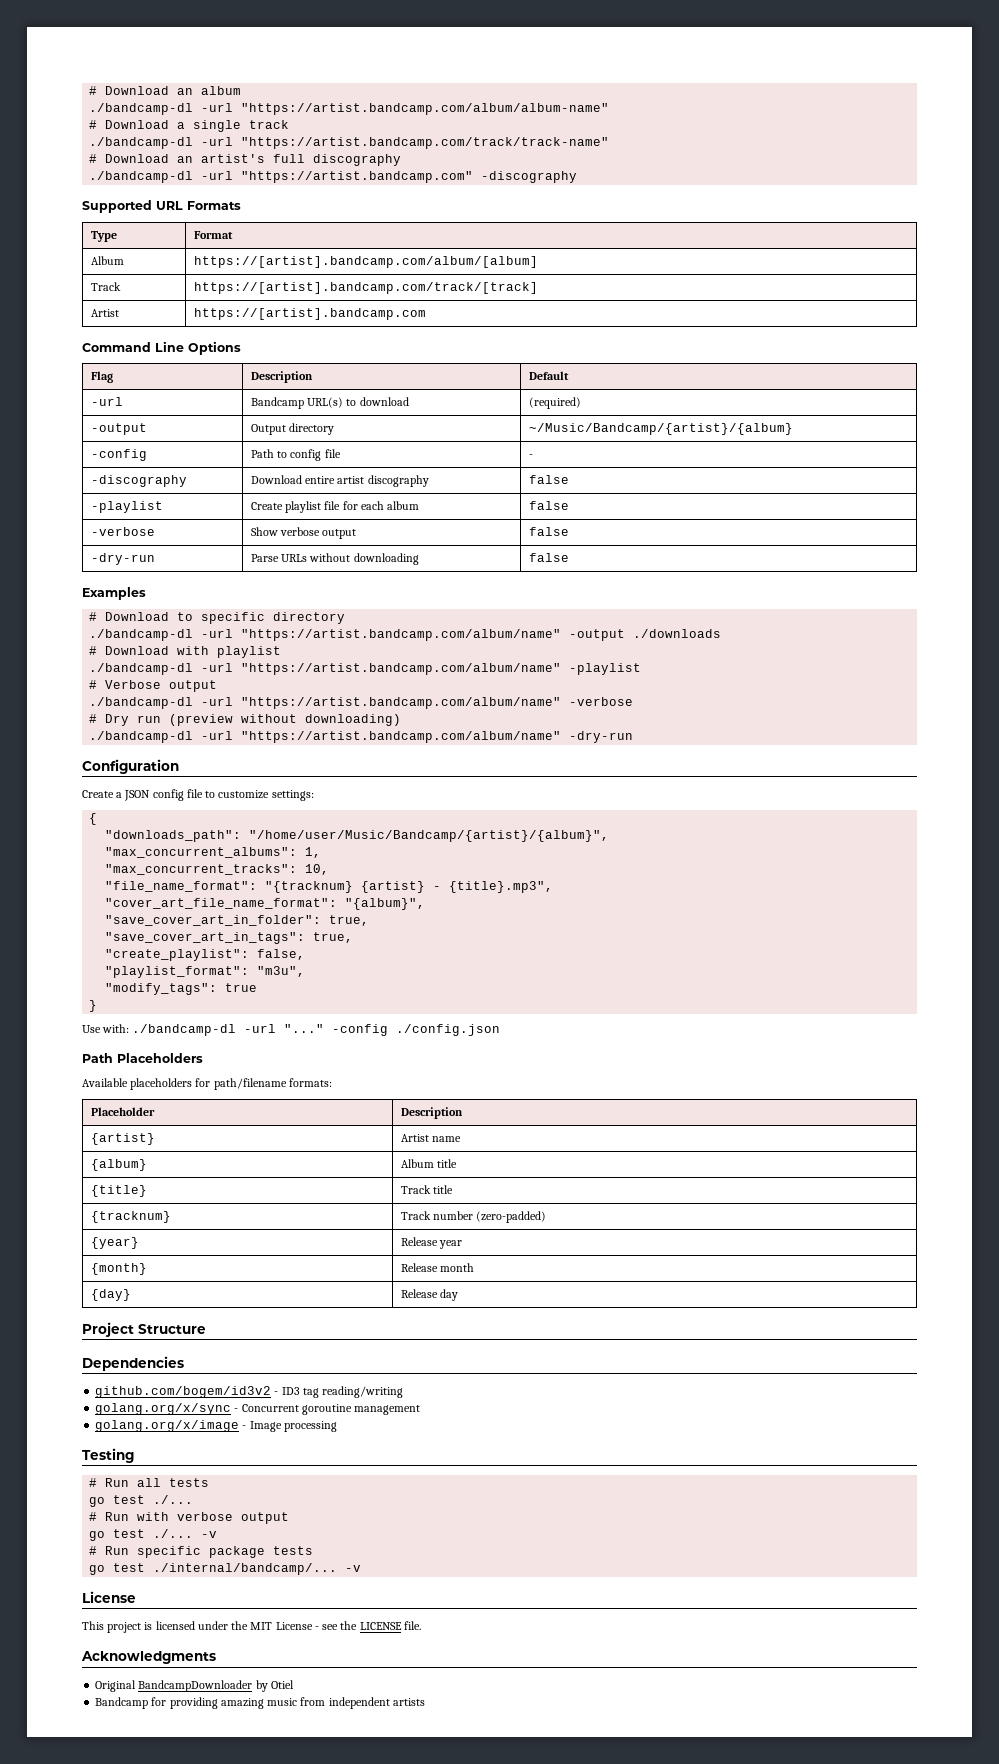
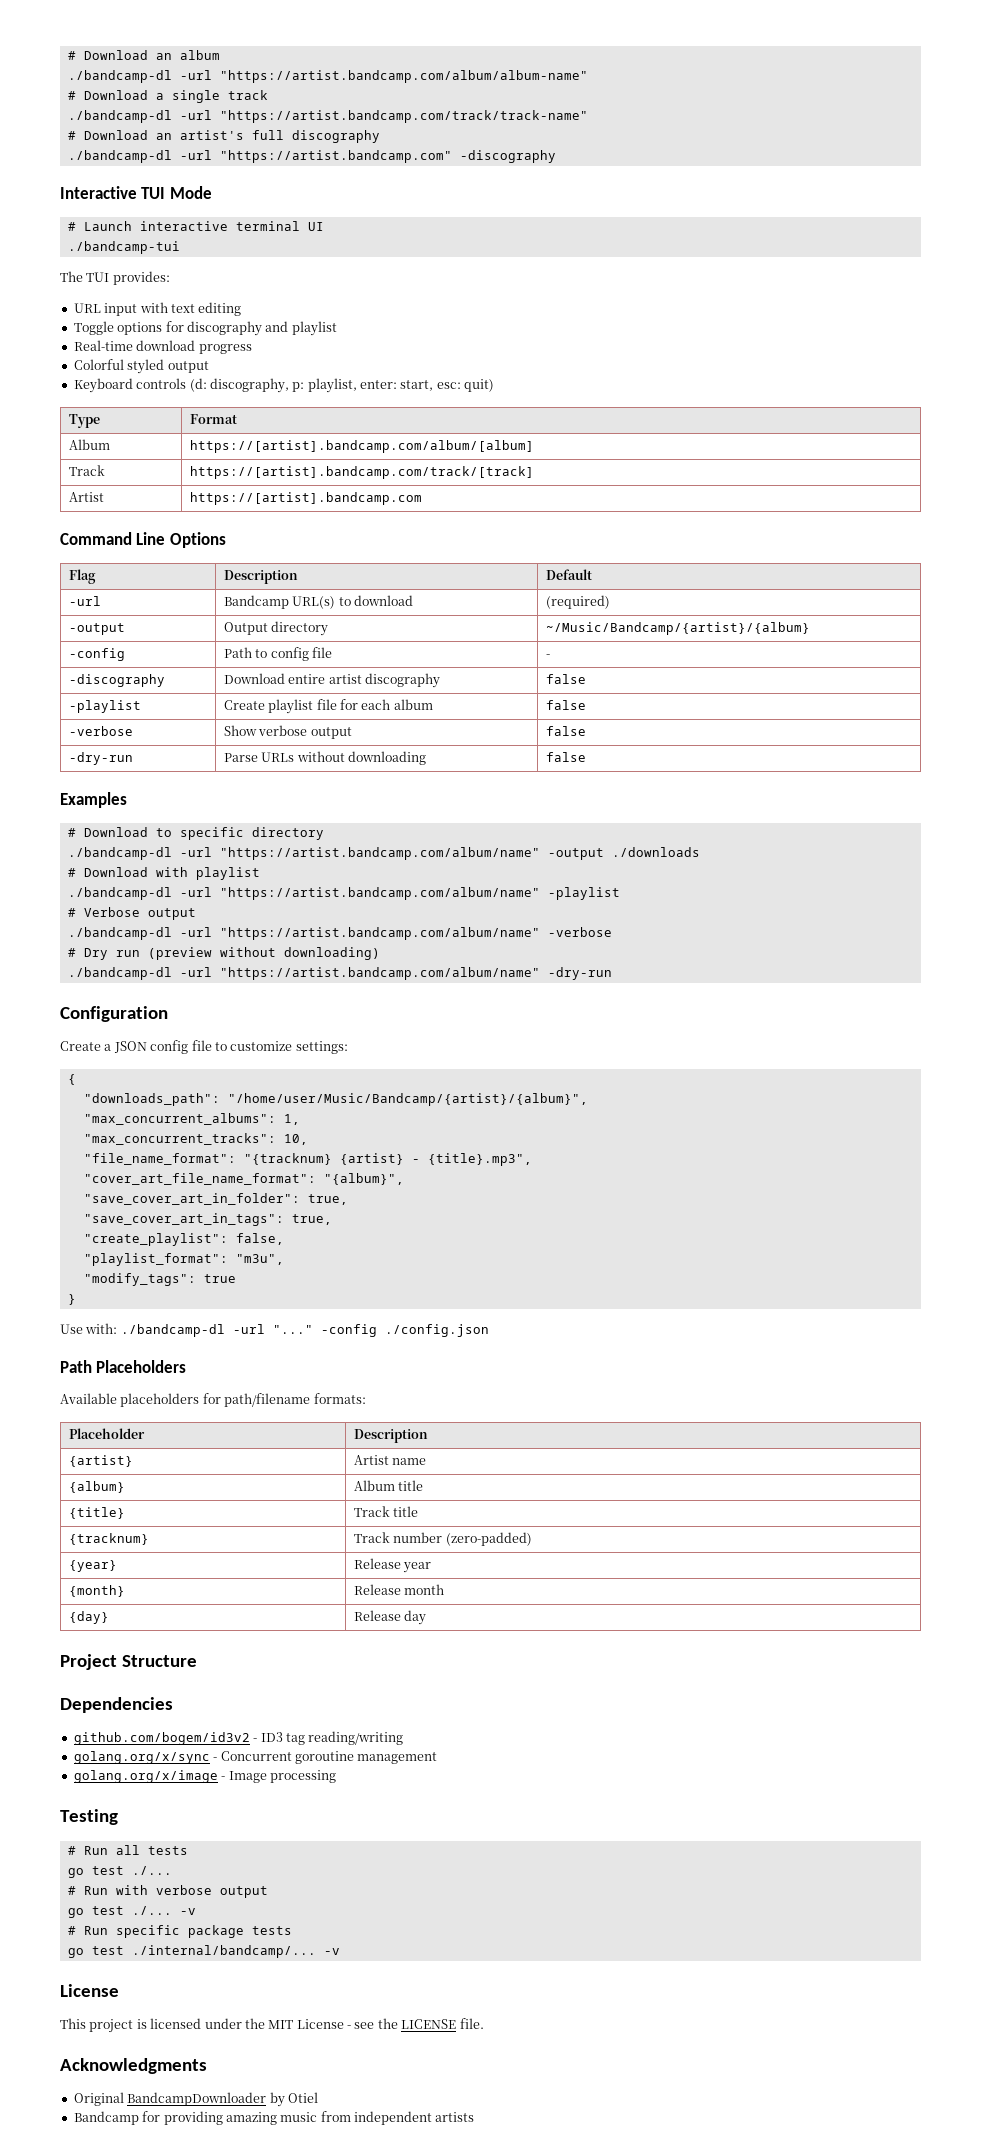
- Supported URL Formats
+ Interactive TUI Mode
+ # Launch interactive terminal UI
+ ./bandcamp-tui
+ The TUI provides:
+ URL input with text editing
+ Toggle options for discography and playlist
+ Real-time download progress
+ Colorful styled output
+ Keyboard controls (d: discography, p: playlist, enter: start, esc: quit)

